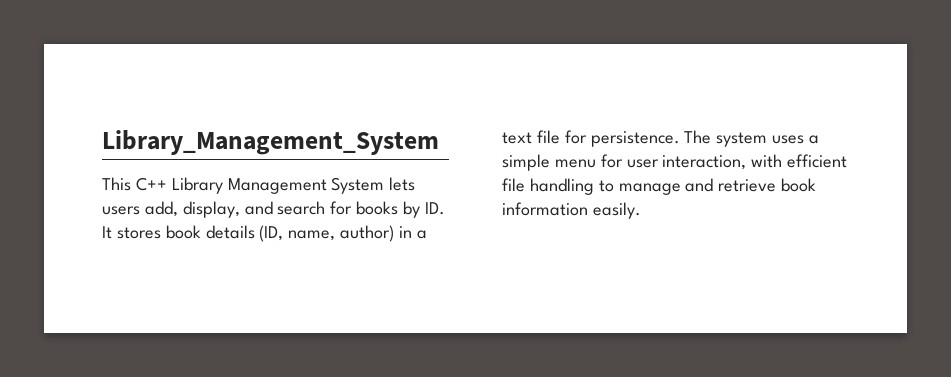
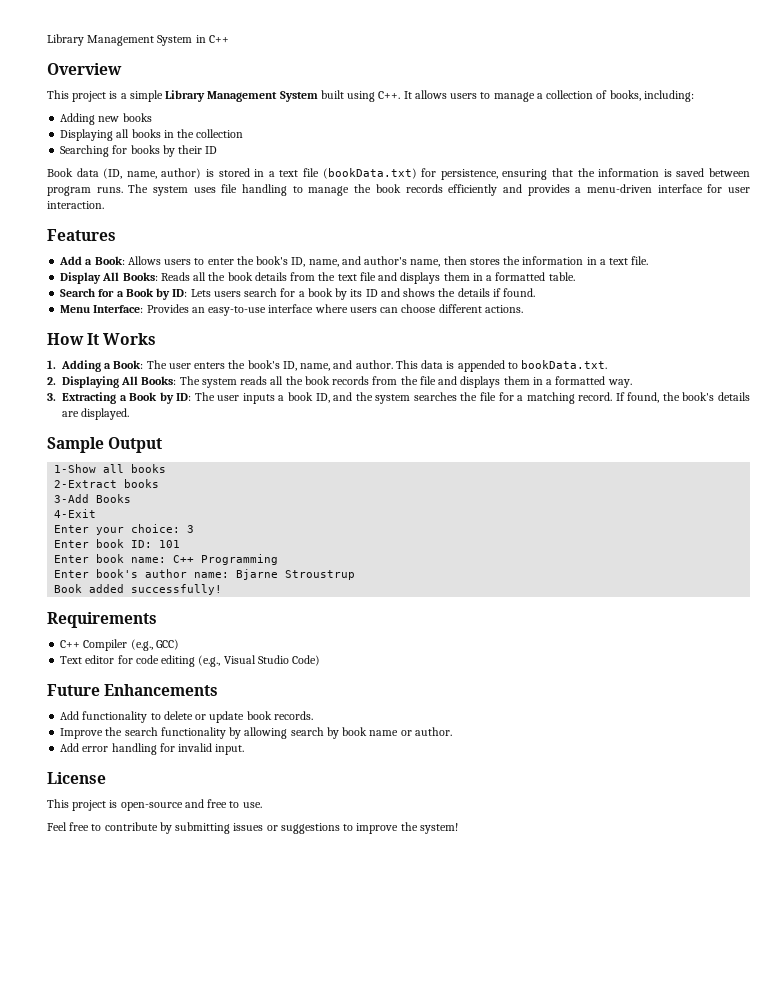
- Library_Management_System
- This C++ Library Management System lets users add, display, and search for books by ID. It stores book details (ID, name, author) in a text file for persistence. The system uses a simple menu for user interaction, with efficient file handling to manage and retrieve book information easily.
+ Library Management System in C++
+ Overview
+ This project is a simple Library Management System built using C++. It allows users to manage a collection of books, including:
+ Adding new books
+ Displaying all books in the collection
+ Searching for books by their ID
+ Book data (ID, name, author) is stored in a text file (bookData.txt) for persistence, ensuring that the information is saved between program runs. The system uses file handling to manage the book records efficiently and provides a menu-driven interface for user interaction.
+ Features
+ Add a Book: Allows users to enter the book's ID, name, and author's name, then stores the information in a text file.
+ Display All Books: Reads all the book details from the text file and displays them in a formatted table.
+ Search for a Book by ID: Lets users search for a book by its ID and shows the details if found.
+ Menu Interface: Provides an easy-to-use interface where users can choose different actions.
+ How It Works
+ 1. Adding a Book: The user enters the book's ID, name, and author. This data is appended to bookData.txt.
+ 2. Displaying All Books: The system reads all the book records from the file and displays them in a formatted way.
+ 3. Extracting a Book by ID: The user inputs a book ID, and the system searches the file for a matching record. If found, the book's details are displayed.
+ Sample Output
+ 1-Show all books
+ 2-Extract books
+ 3-Add Books
+ 4-Exit
+ Enter your choice: 3
+ Enter book ID: 101
+ Enter book name: C++ Programming
+ Enter book's author name: Bjarne Stroustrup
+ Book added successfully!
+ Requirements
+ C++ Compiler (e.g., GCC)
+ Text editor for code editing (e.g., Visual Studio Code)
+ Future Enhancements
+ Add functionality to delete or update book records.
+ Improve the search functionality by allowing search by book name or author.
+ Add error handling for invalid input.
+ License
+ This project is open-source and free to use.
+ Feel free to contribute by submitting issues or suggestions to improve the system!

